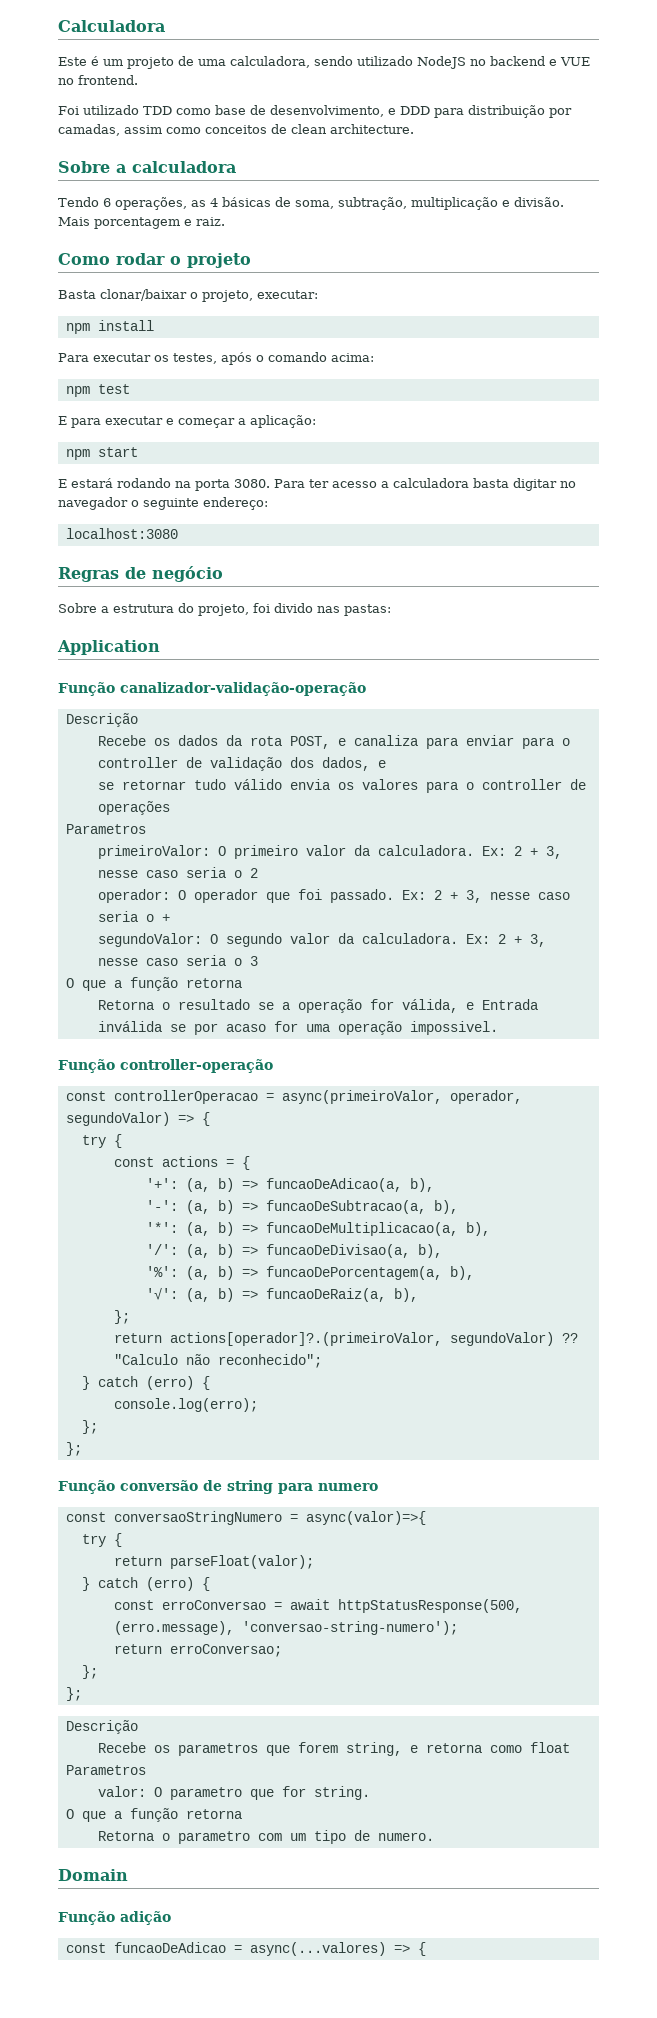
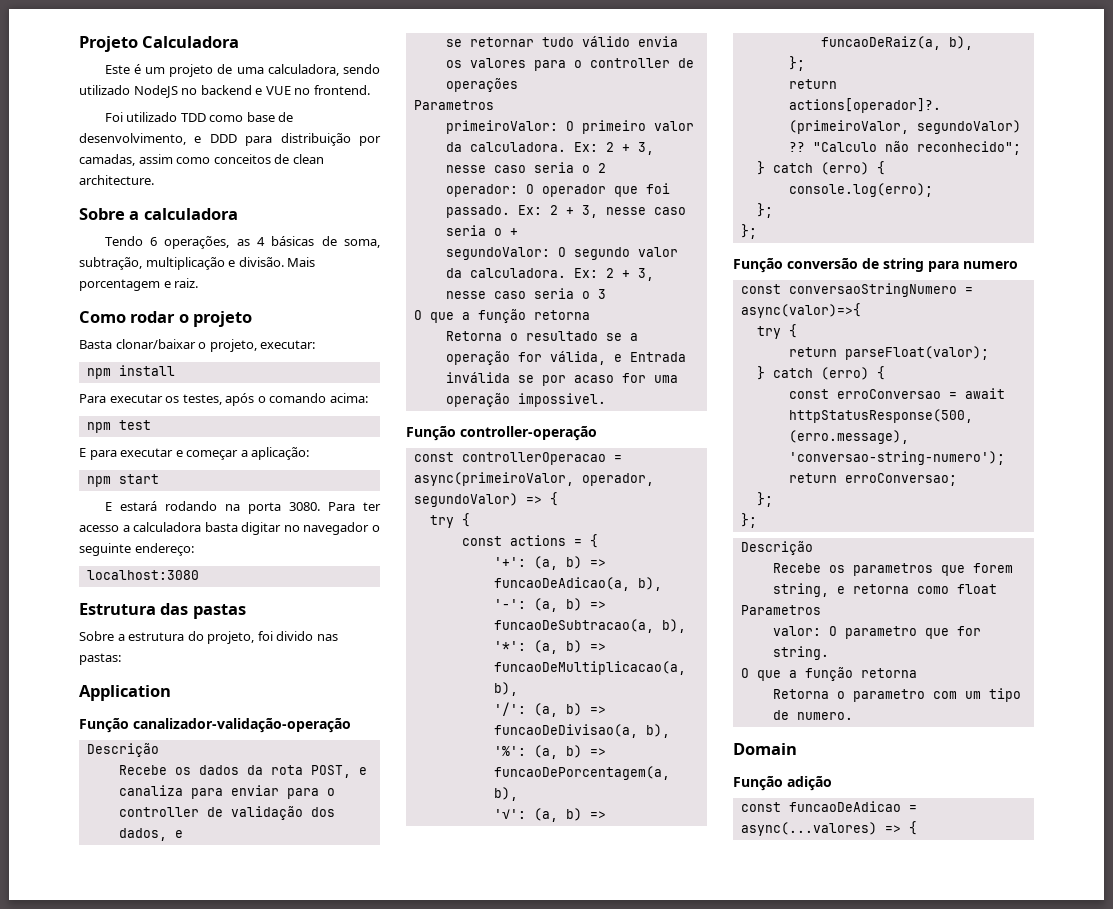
- Calculadora
+ Projeto Calculadora
- Regras de negócio
+ Estrutura das pastas

